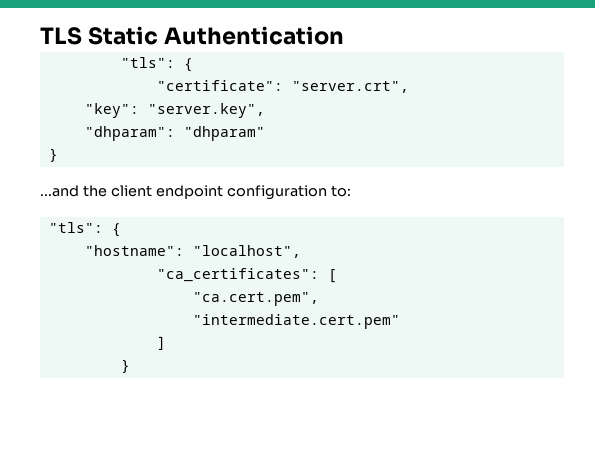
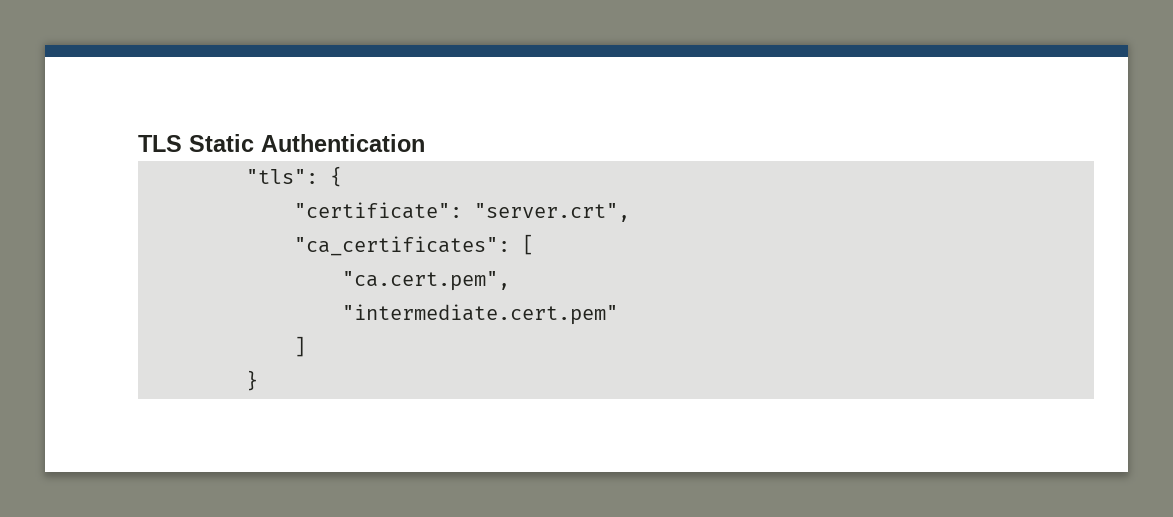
- "key": "server.key",
- "dhparam": "dhparam"
- }
- ...and the client endpoint configuration to:
- "tls": {
- "hostname": "localhost",

